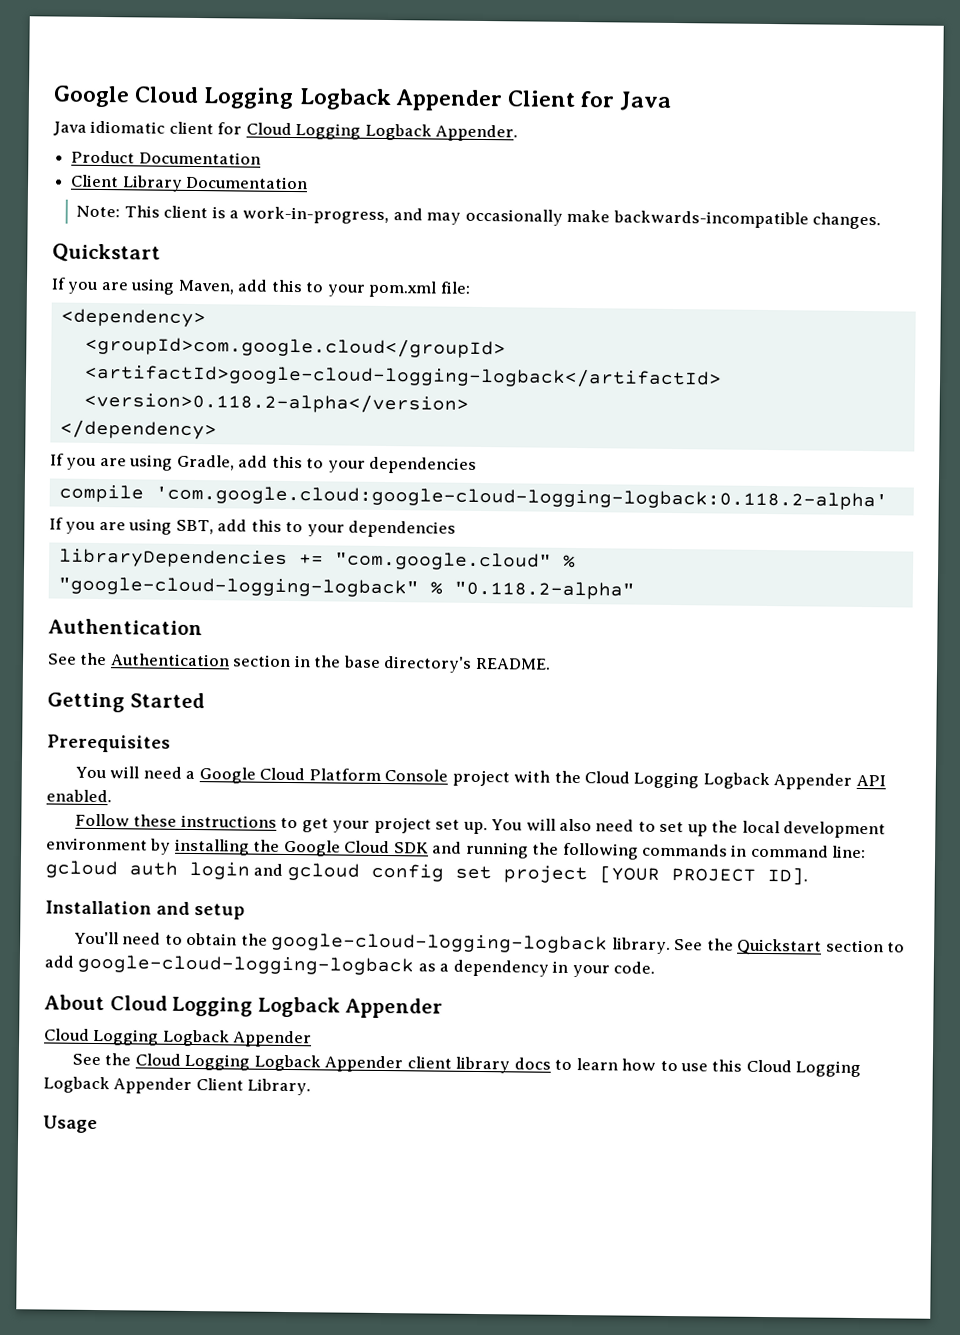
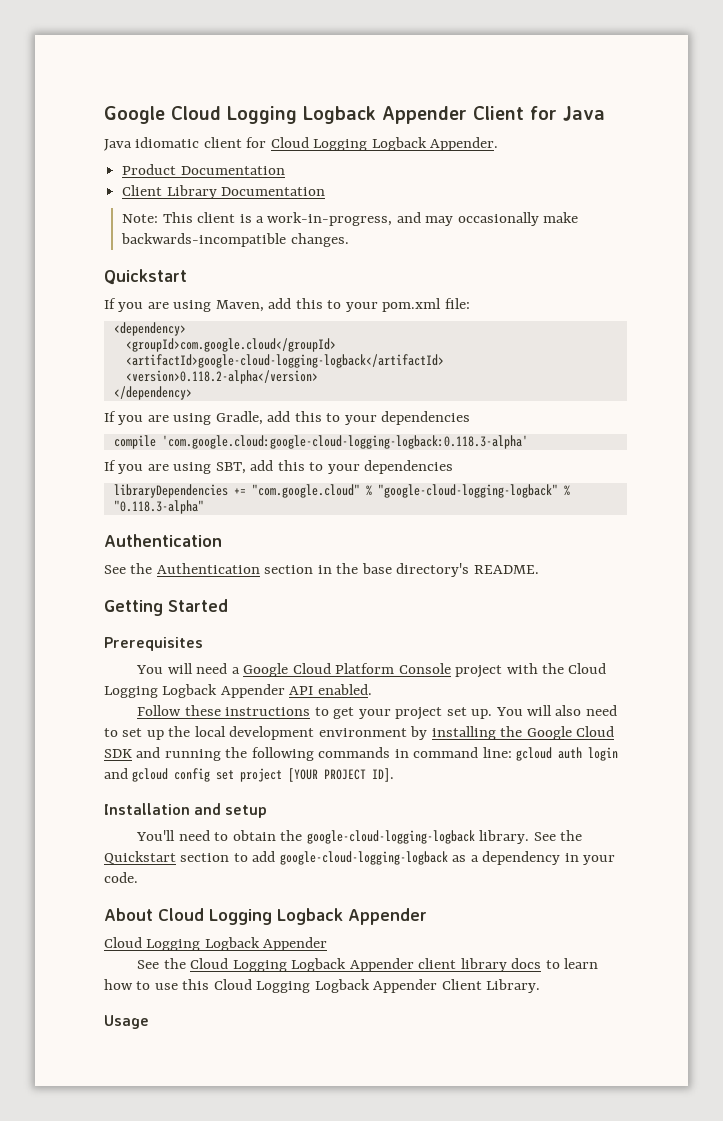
- compile 'com.google.cloud:google-cloud-logging-logback:0.118.2-alpha'
+ compile 'com.google.cloud:google-cloud-logging-logback:0.118.3-alpha'
- libraryDependencies += "com.google.cloud" % "google-cloud-logging-logback" % "0.118.2-alpha"
+ libraryDependencies += "com.google.cloud" % "google-cloud-logging-logback" % "0.118.3-alpha"

